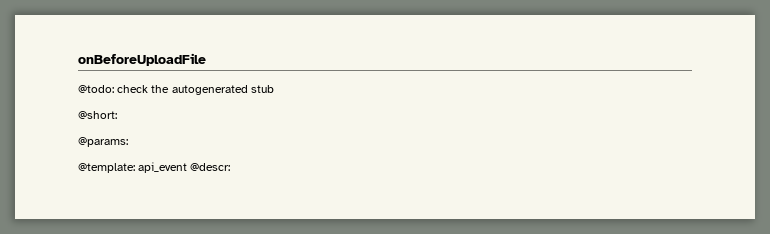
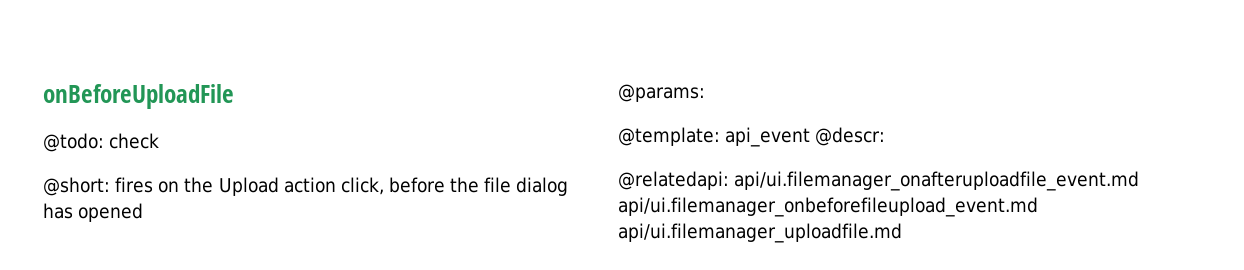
- @todo: check the autogenerated stub
- @short:
+ @todo: check
+ @short: fires on the Upload action click, before the file dialog has opened
+ @relatedapi: api/ui.filemanager_onafteruploadfile_event.md api/ui.filemanager_onbeforefileupload_event.md api/ui.filemanager_uploadfile.md

